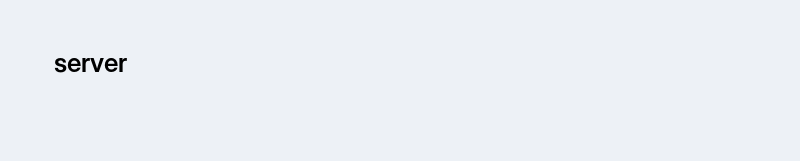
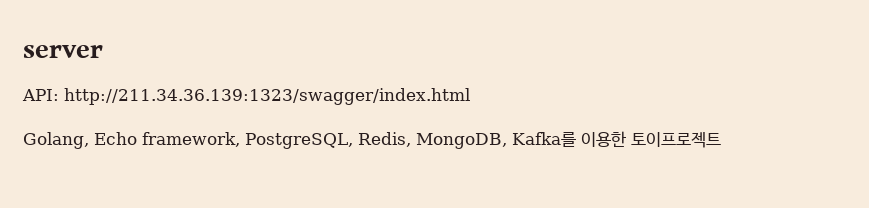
+ API: http://211.34.36.139:1323/swagger/index.html
+ Golang, Echo framework, PostgreSQL, Redis, MongoDB, Kafka를 이용한 토이프로젝트

